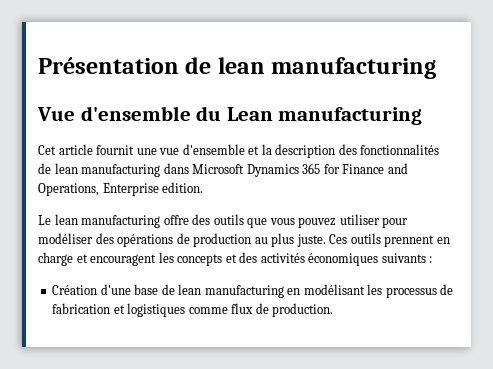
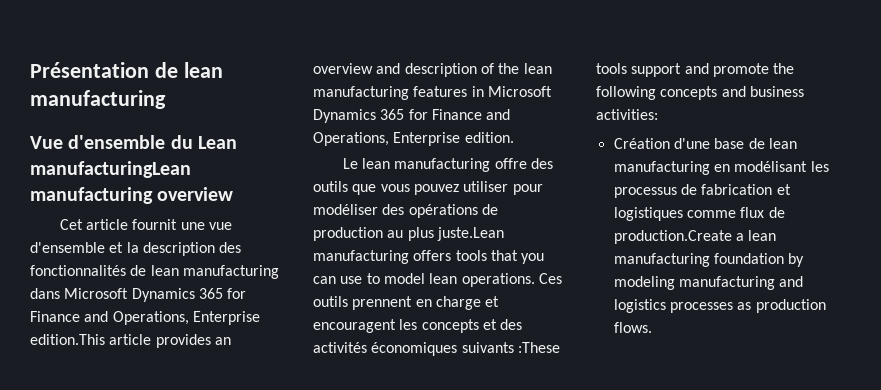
- Vue d'ensemble du Lean manufacturing
+ Vue d'ensemble du Lean manufacturingLean manufacturing overview
- Cet article fournit une vue d'ensemble et la description des fonctionnalités de lean manufacturing dans Microsoft Dynamics 365 for Finance and Operations, Enterprise edition.
+ Cet article fournit une vue d'ensemble et la description des fonctionnalités de lean manufacturing dans Microsoft Dynamics 365 for Finance and Operations, Enterprise edition.This article provides an overview and description of the lean manufacturing features in Microsoft Dynamics 365 for Finance and Operations, Enterprise edition.
- Le lean manufacturing offre des outils que vous pouvez utiliser pour modéliser des opérations de production au plus juste.
+ Le lean manufacturing offre des outils que vous pouvez utiliser pour modéliser des opérations de production au plus juste.Lean manufacturing offers tools that you can use to model lean operations.
- Ces outils prennent en charge et encouragent les concepts et des activités économiques suivants :
+ Ces outils prennent en charge et encouragent les concepts et des activités économiques suivants :These tools support and promote the following concepts and business activities:
- Création d'une base de lean manufacturing en modélisant les processus de fabrication et logistiques comme flux de production.
+ Création d'une base de lean manufacturing en modélisant les processus de fabrication et logistiques comme flux de production.Create a lean manufacturing foundation by modeling manufacturing and logistics processes as production flows.

